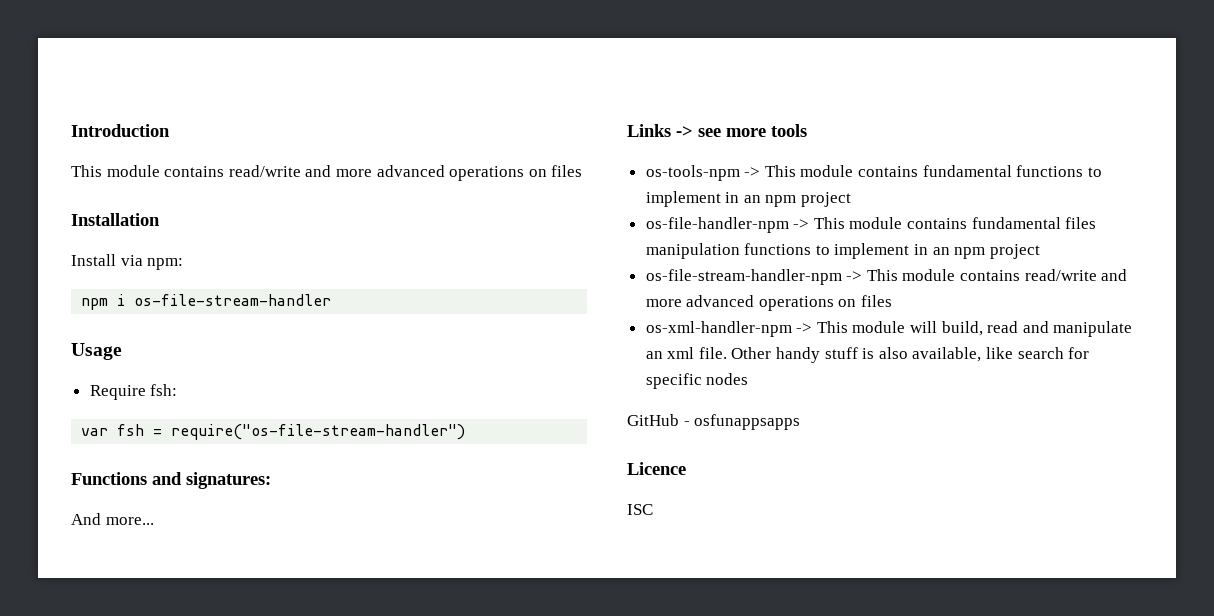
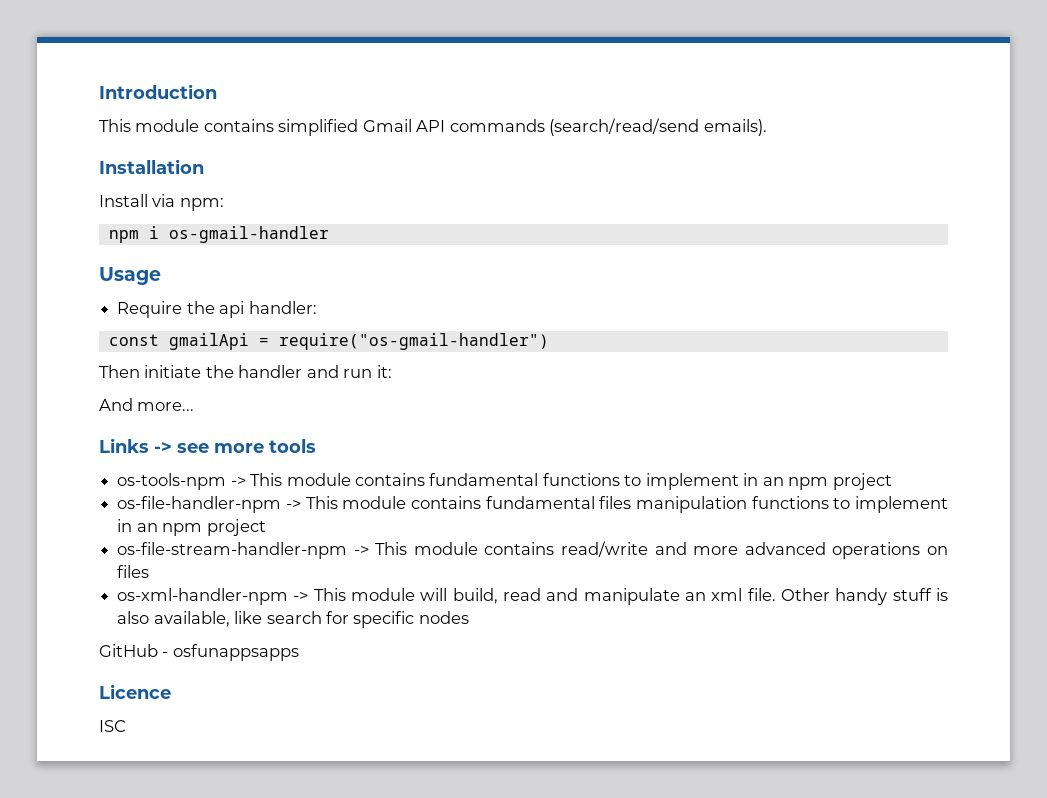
  Introduction
- This module contains read/write and more advanced operations on files
+ This module contains simplified Gmail API commands (search/read/send emails).
- npm i os-file-stream-handler
+ npm i os-gmail-handler
- Require fsh:
- var fsh = require("os-file-stream-handler")
- Functions and signatures:
+ Require the api handler:
+ const gmailApi = require("os-gmail-handler")
+ Then initiate the handler and run it:

